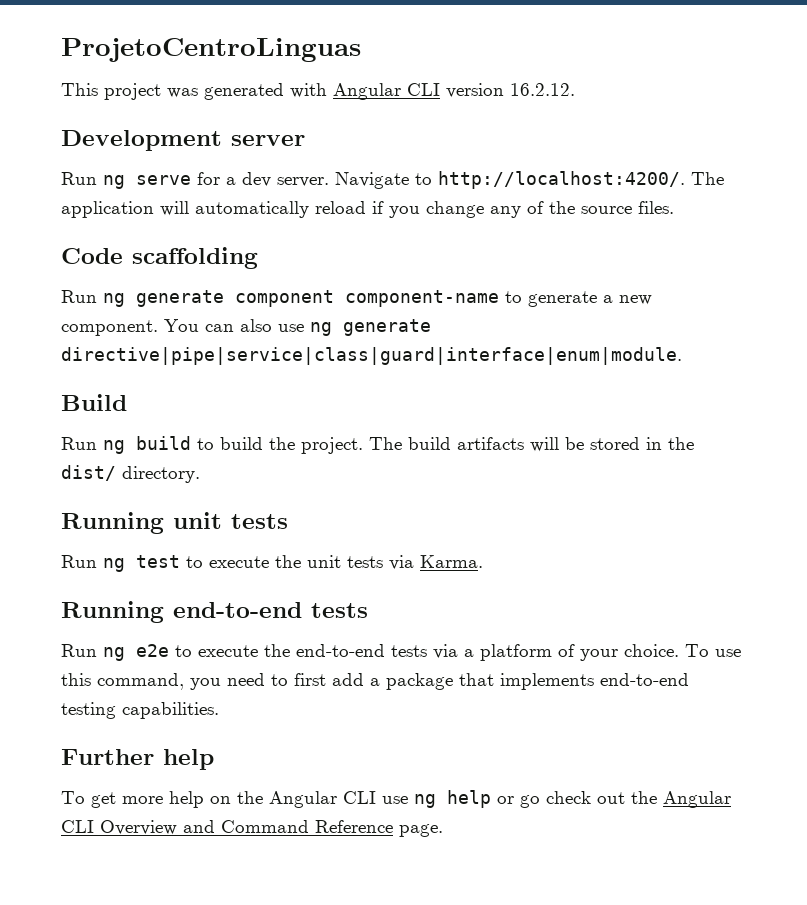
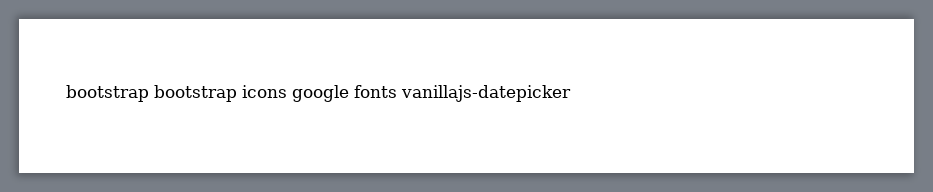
- ProjetoCentroLinguas
- This project was generated with Angular CLI version 16.2.12.
- Development server
- Run ng serve for a dev server. Navigate to http://localhost:4200/. The application will automatically reload if you change any of the source files.
- Code scaffolding
- Run ng generate component component-name to generate a new component. You can also use ng generate directive|pipe|service|class|guard|interface|enum|module.
- Build
- Run ng build to build the project. The build artifacts will be stored in the dist/ directory.
- Running unit tests
- Run ng test to execute the unit tests via Karma.
- Running end-to-end tests
- Run ng e2e to execute the end-to-end tests via a platform of your choice. To use this command, you need to first add a package that implements end-to-end testing capabilities.
- Further help
- To get more help on the Angular CLI use ng help or go check out the Angular CLI Overview and Command Reference page.
+ bootstrap bootstrap icons google fonts vanillajs-datepicker

